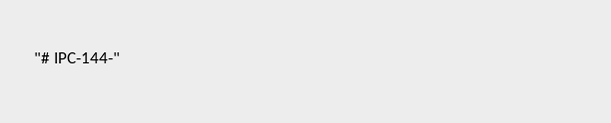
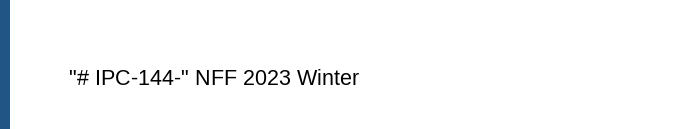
- "# IPC-144-"
+ "# IPC-144-" NFF 2023 Winter

